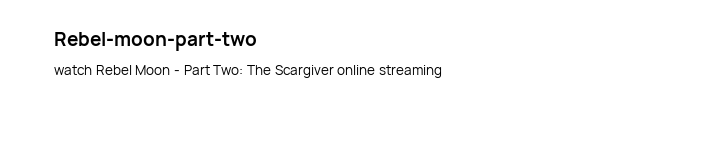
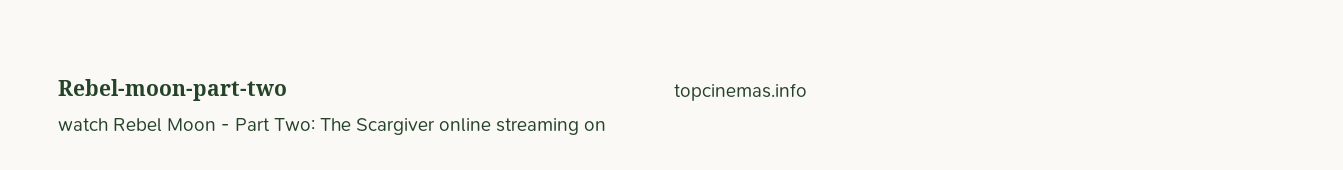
- watch Rebel Moon - Part Two: The Scargiver online streaming
+ watch Rebel Moon - Part Two: The Scargiver online streaming on topcinemas.info

